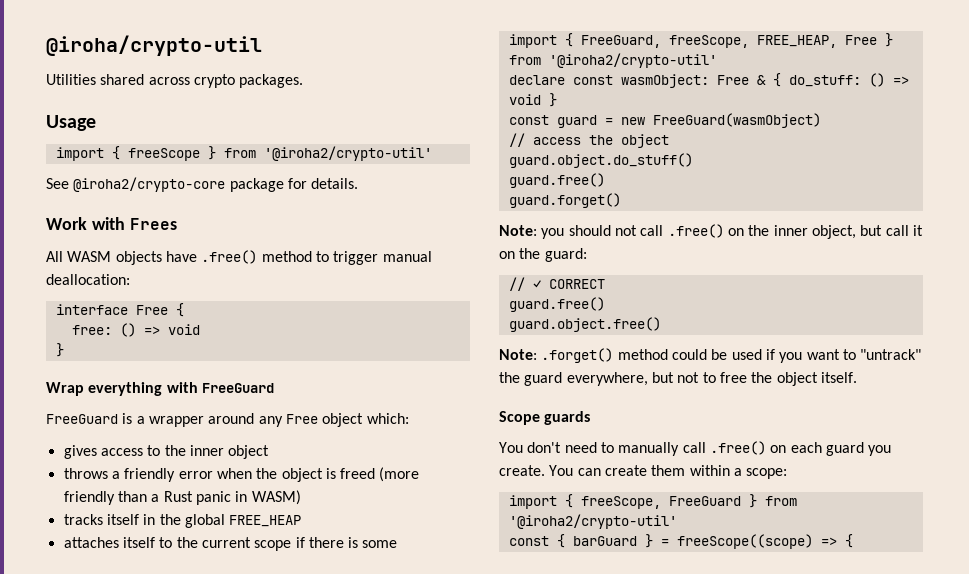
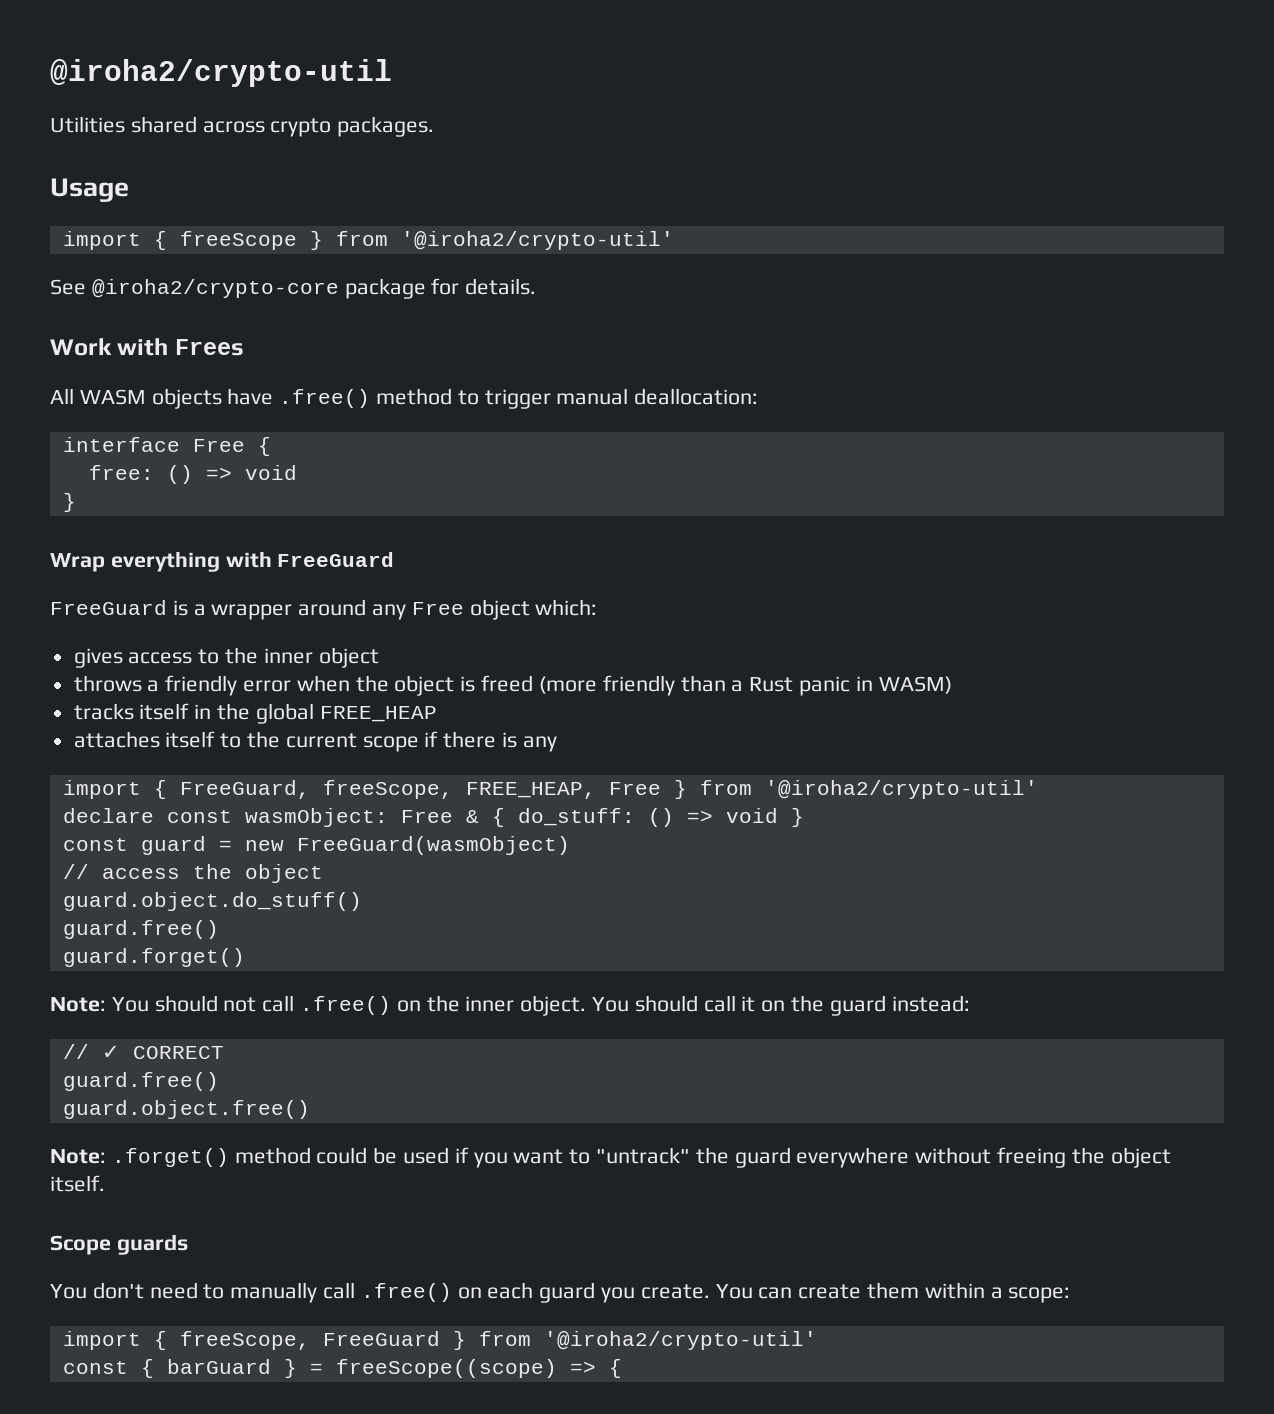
- @iroha/crypto-util
+ @iroha2/crypto-util
- attaches itself to the current scope if there is some
+ attaches itself to the current scope if there is any
- Note: you should not call .free() on the inner object, but call it on the guard:
+ Note: You should not call .free() on the inner object. You should call it on the guard instead:
- Note: .forget() method could be used if you want to "untrack" the guard everywhere, but not to free the object itself.
+ Note: .forget() method could be used if you want to "untrack" the guard everywhere without freeing the object itself.

